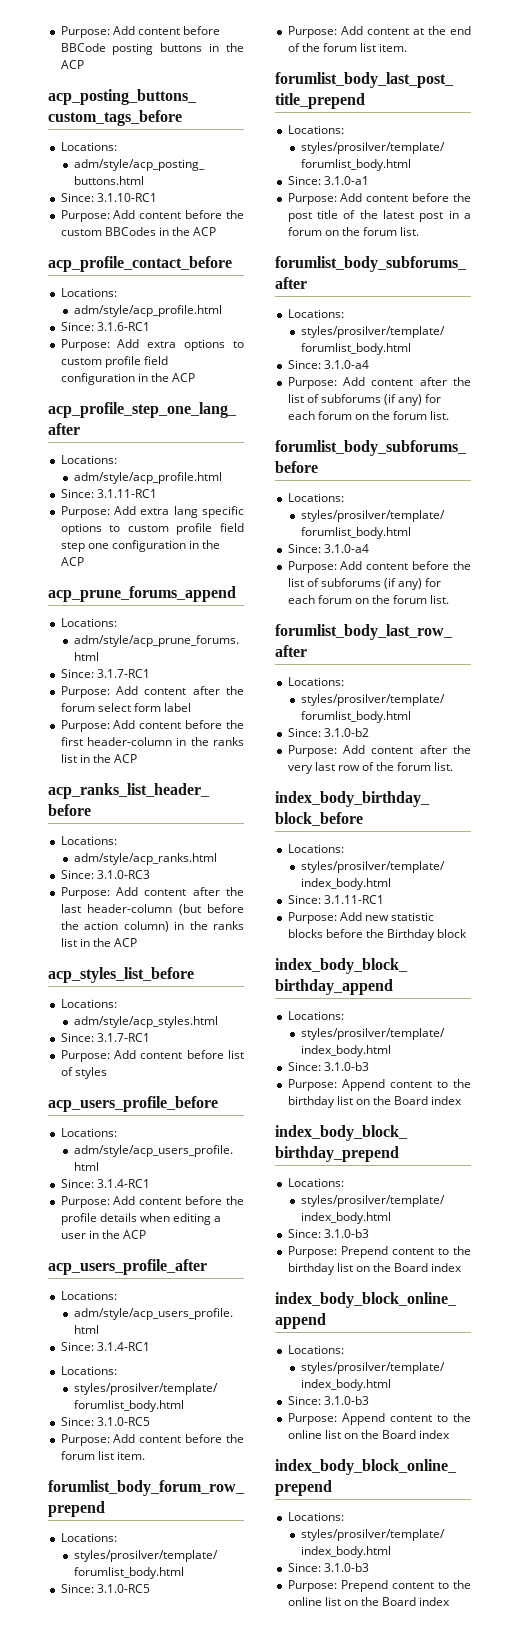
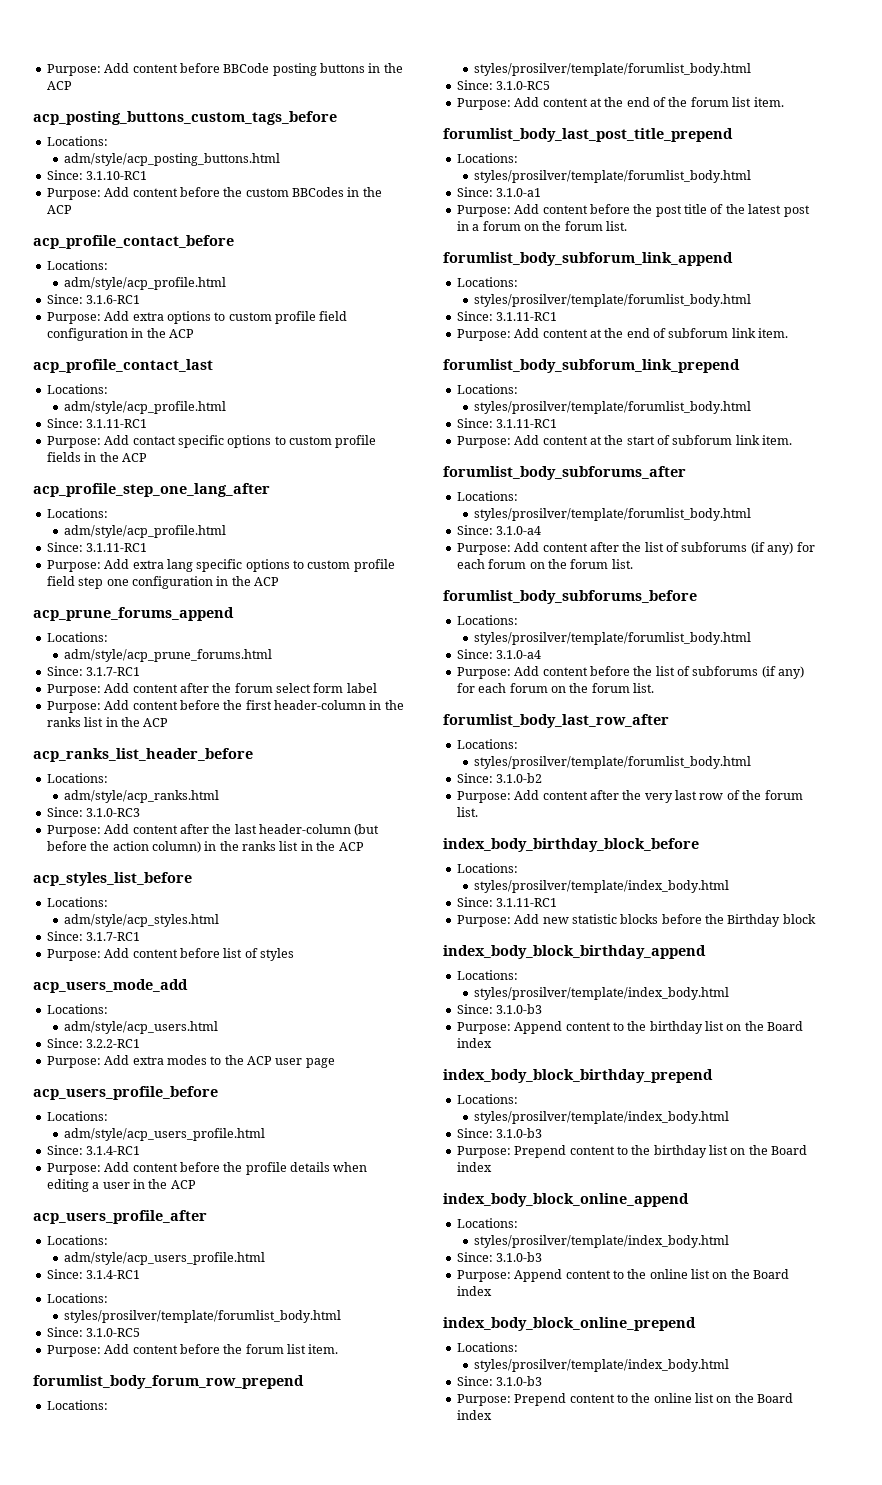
+ acp_profile_contact_last
+ Locations:
+ adm/style/acp_profile.html
+ Since: 3.1.11-RC1
+ Purpose: Add contact specific options to custom profile fields in the ACP
+ acp_users_mode_add
+ Locations:
+ adm/style/acp_users.html
+ Since: 3.2.2-RC1
+ Purpose: Add extra modes to the ACP user page
+ forumlist_body_subforum_link_append
+ Locations:
+ styles/prosilver/template/forumlist_body.html
+ Since: 3.1.11-RC1
+ Purpose: Add content at the end of subforum link item.
+ forumlist_body_subforum_link_prepend
+ Locations:
+ styles/prosilver/template/forumlist_body.html
+ Since: 3.1.11-RC1
+ Purpose: Add content at the start of subforum link item.

